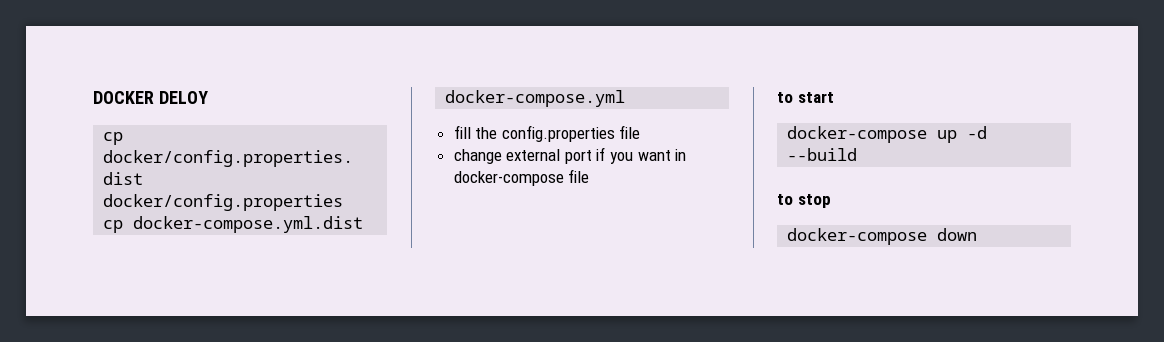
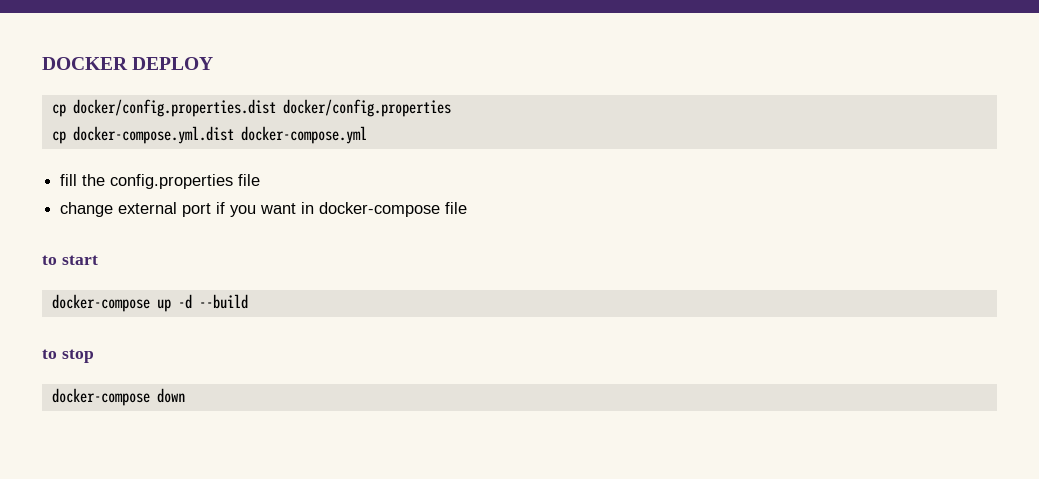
- DOCKER DELOY
+ DOCKER DEPLOY

